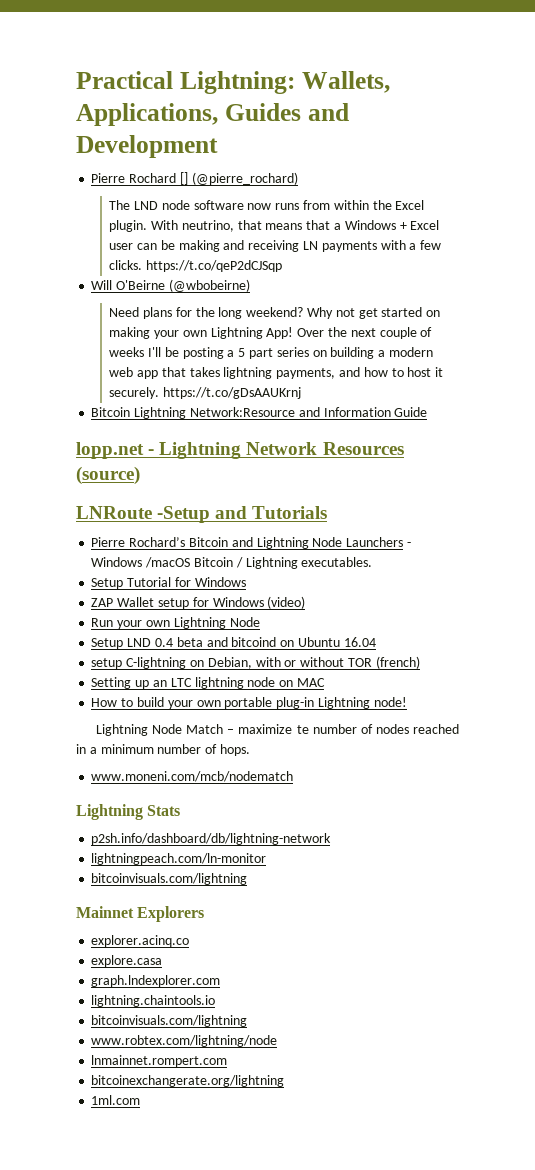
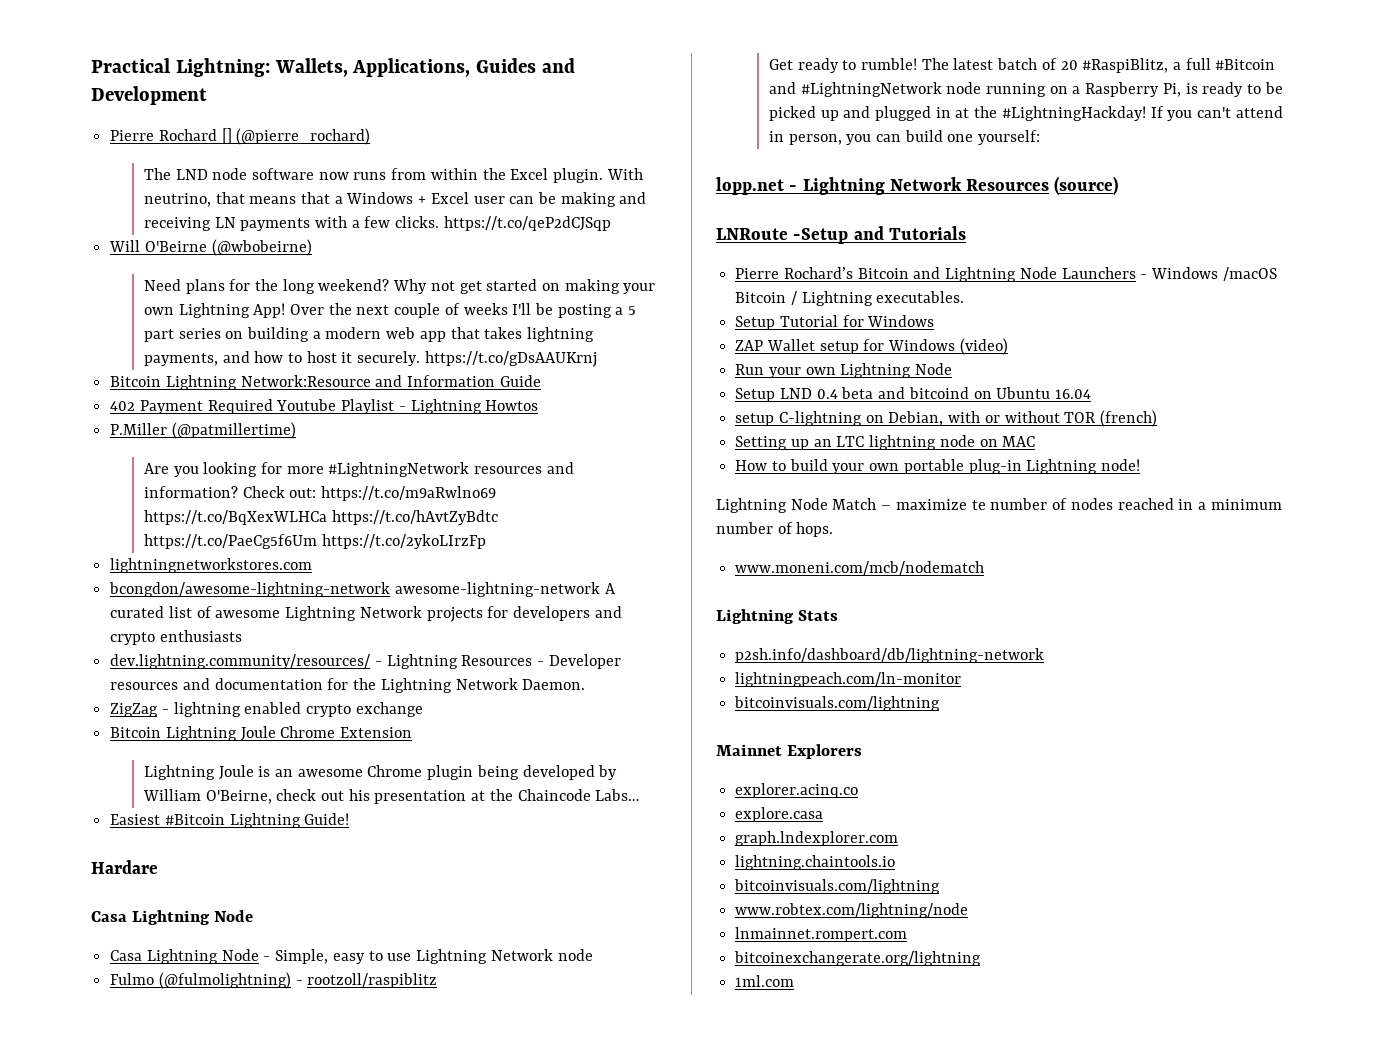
+ 402 Payment Required Youtube Playlist - Lightning Howtos
+ P.Miller (@patmillertime)
+ Are you looking for more #LightningNetwork resources and information? Check out: https://t.co/m9aRwlno69 https://t.co/BqXexWLHCa https://t.co/hAvtZyBdtc https://t.co/PaeCg5f6Um https://t.co/2ykoLIrzFp
+ lightningnetworkstores.com
+ bcongdon/awesome-lightning-network awesome-lightning-network A curated list of awesome Lightning Network projects for developers and crypto enthusiasts
+ dev.lightning.community/resources/ - Lightning Resources - Developer resources and documentation for the Lightning Network Daemon.
+ ZigZag - lightning enabled crypto exchange
+ Bitcoin Lightning Joule Chrome Extension
+ Lightning Joule is an awesome Chrome plugin being developed by William O'Beirne, check out his presentation at the Chaincode Labs…
+ Easiest #Bitcoin Lightning Guide!
+ Hardare
+ Casa Lightning Node
+ Casa Lightning Node - Simple, easy to use Lightning Network node
+ Fulmo (@fulmolightning) - rootzoll/raspiblitz
+ Get ready to rumble! The latest batch of 20 #RaspiBlitz, a full #Bitcoin and #LightningNetwork node running on a Raspberry Pi, is ready to be picked up and plugged in at the #LightningHackday! If you can't attend in person, you can build one yourself:

